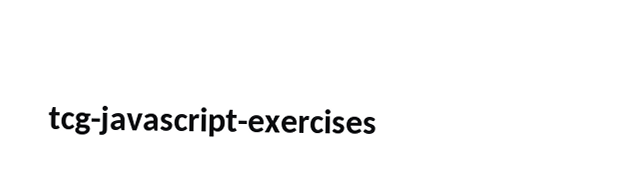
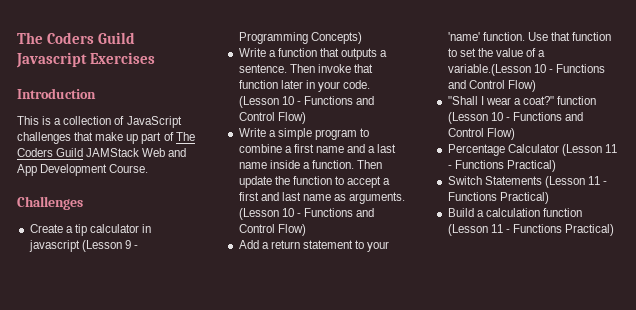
- tcg-javascript-exercises
+ The Coders Guild Javascript Exercises
+ Introduction
+ This is a collection of JavaScript challenges that make up part of The Coders Guild JAMStack Web and App Development Course.
+ Challenges
+ Create a tip calculator in javascript (Lesson 9 - Programming Concepts)
+ Write a function that outputs a sentence. Then invoke that function later in your code. (Lesson 10 - Functions and Control Flow)
+ Write a simple program to combine a first name and a last name inside a function. Then update the function to accept a first and last name as arguments. (Lesson 10 - Functions and Control Flow)
+ Add a return statement to your 'name' function. Use that function to set the value of a variable.(Lesson 10 - Functions and Control Flow)
+ "Shall I wear a coat?" function (Lesson 10 - Functions and Control Flow)
+ Percentage Calculator (Lesson 11 - Functions Practical)
+ Switch Statements (Lesson 11 - Functions Practical)
+ Build a calculation function (Lesson 11 - Functions Practical)

